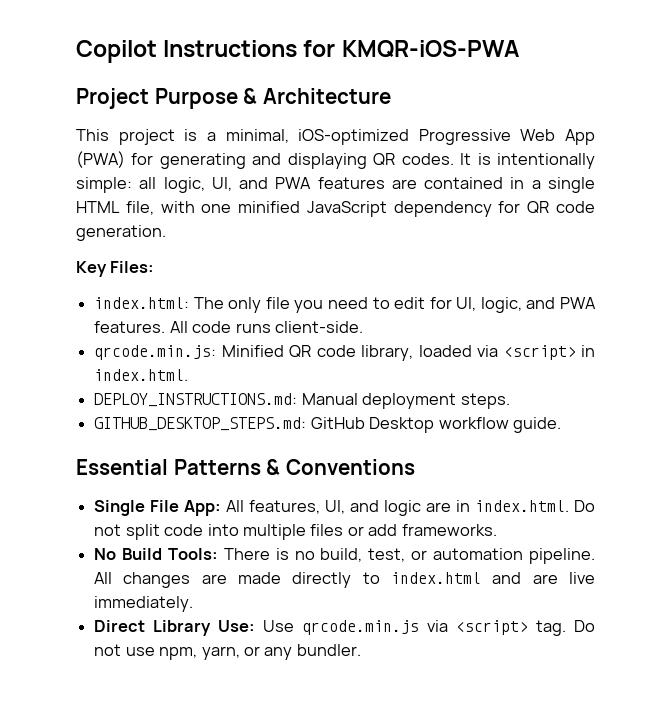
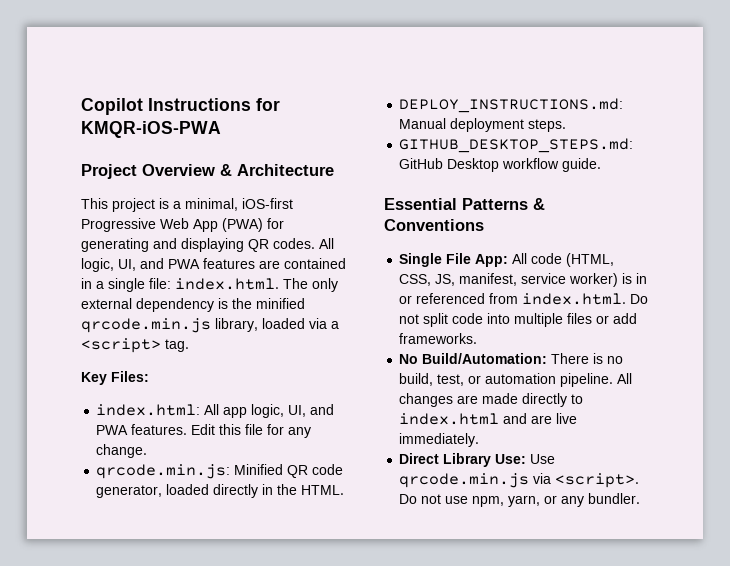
- Project Purpose & Architecture
+ Project Overview & Architecture
- This project is a minimal, iOS-optimized Progressive Web App (PWA) for generating and displaying QR codes.
+ This project is a minimal, iOS-first Progressive Web App (PWA) for generating and displaying QR codes.
- It is intentionally simple: all logic, UI, and PWA features are contained in a single HTML file, with one minified JavaScript dependency for QR code generation.
+ All logic, UI, and PWA features are contained in a single file: index.html. The only external dependency is the minified qrcode.min.js library, loaded via a <script> tag.
  Key Files:
- index.html: The only file you need to edit for UI, logic, and PWA features. All code runs client-side.
- qrcode.min.js: Minified QR code library, loaded via <script> in index.html.
+ index.html: All app logic, UI, and PWA features. Edit this file for any change.
+ qrcode.min.js: Minified QR code generator, loaded directly in the HTML.
- Single File App: All features, UI, and logic are in index.html. Do not split code into multiple files or add frameworks.
+ Single File App: All code (HTML, CSS, JS, manifest, service worker) is in or referenced from index.html. Do not split code into multiple files or add frameworks.
- No Build Tools: There is no build, test, or automation pipeline.
+ No Build/Automation: There is no build, test, or automation pipeline.
- Direct Library Use: Use qrcode.min.js via <script> tag.
+ Direct Library Use: Use qrcode.min.js via <script>.

